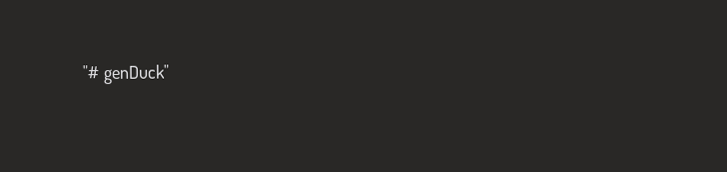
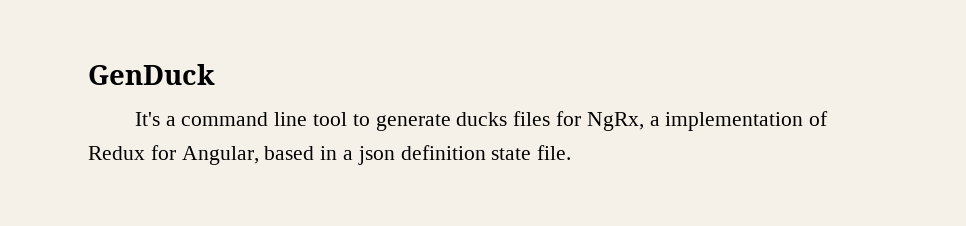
- "# genDuck"
+ GenDuck
+ It's a command line tool to generate ducks files for NgRx, a implementation of Redux for Angular, based in a json definition state file.

